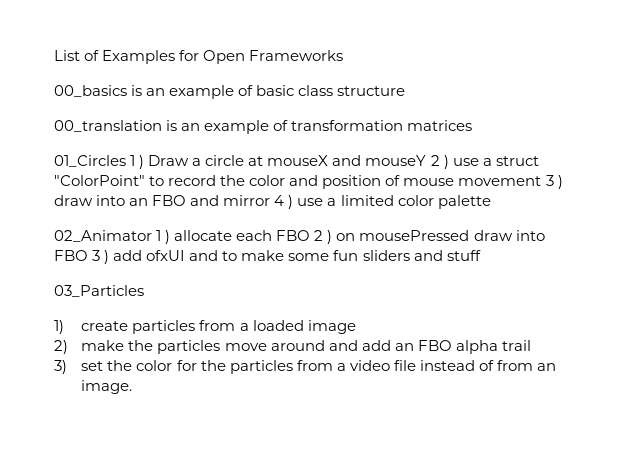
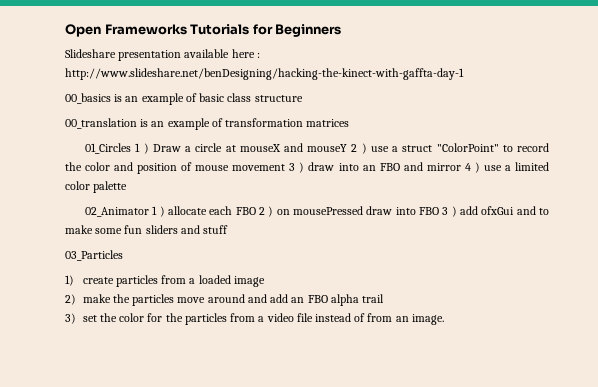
- List of Examples for Open Frameworks
+ Open Frameworks Tutorials for Beginners
+ Slideshare presentation available here : http://www.slideshare.net/benDesigning/hacking-the-kinect-with-gaffta-day-1
- 02_Animator 1 ) allocate each FBO 2 ) on mousePressed draw into FBO 3 ) add ofxUI and to make some fun sliders and stuff
+ 02_Animator 1 ) allocate each FBO 2 ) on mousePressed draw into FBO 3 ) add ofxGui and to make some fun sliders and stuff

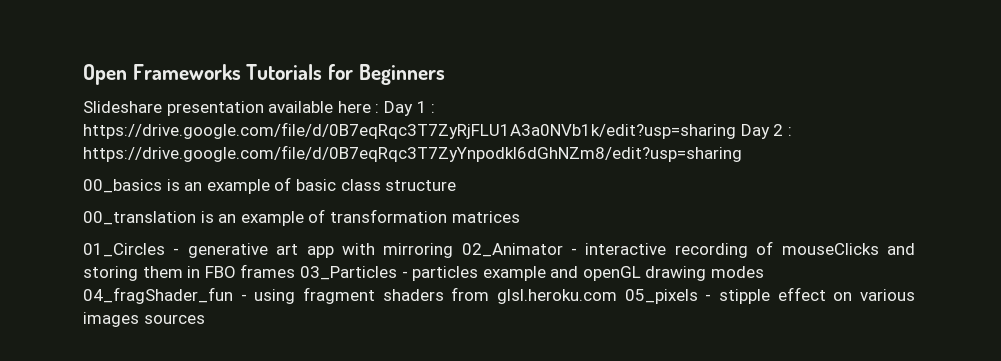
- Slideshare presentation available here : http://www.slideshare.net/benDesigning/hacking-the-kinect-with-gaffta-day-1
+ Slideshare presentation available here : Day 1 : https://drive.google.com/file/d/0B7eqRqc3T7ZyRjFLU1A3a0NVb1k/edit?usp=sharing Day 2 : https://drive.google.com/file/d/0B7eqRqc3T7ZyYnpodkl6dGhNZm8/edit?usp=sharing
- 01_Circles 1 ) Draw a circle at mouseX and mouseY 2 ) use a struct "ColorPoint" to record the color and position of mouse movement 3 ) draw into an FBO and mirror 4 ) use a limited color palette
- 02_Animator 1 ) allocate each FBO 2 ) on mousePressed draw into FBO 3 ) add ofxGui and to make some fun sliders and stuff
- 03_Particles
- 1) create particles from a loaded image
- 2) make the particles move around and add an FBO alpha trail
- 3) set the color for the particles from a video file instead of from an image.
+ 01_Circles - generative art app with mirroring 02_Animator - interactive recording of mouseClicks and storing them in FBO frames 03_Particles - particles example and openGL drawing modes 04_fragShader_fun - using fragment shaders from glsl.heroku.com 05_pixels - stipple effect on various images sources

